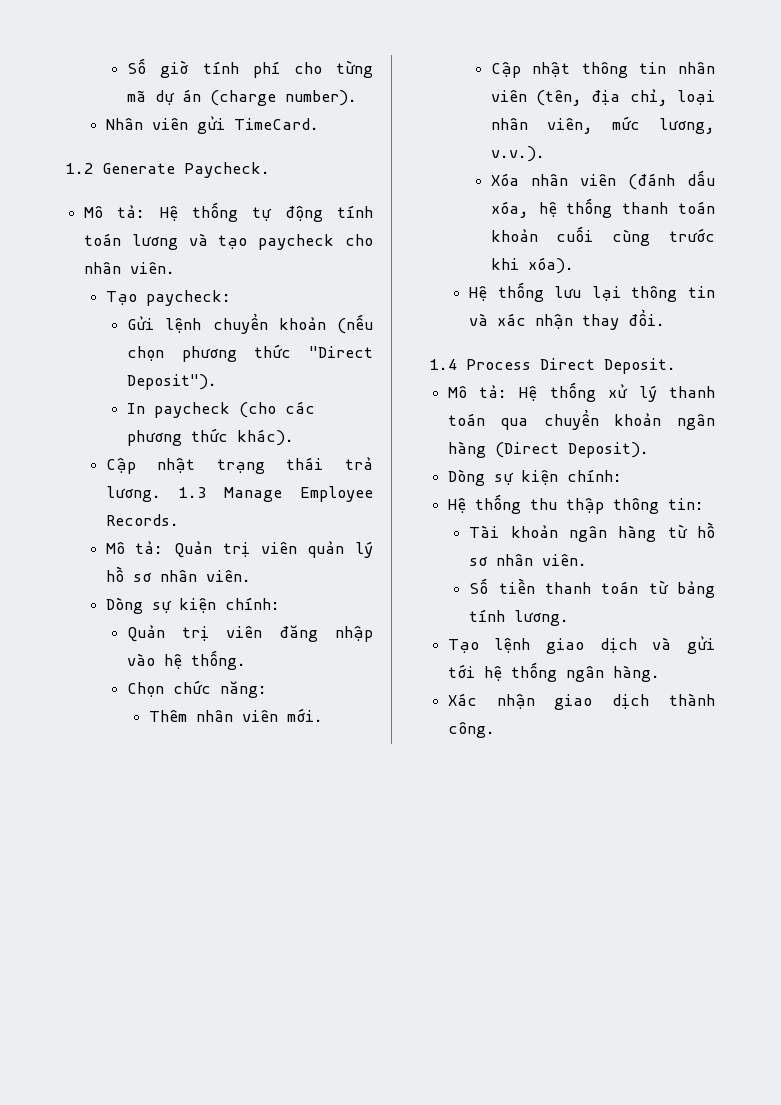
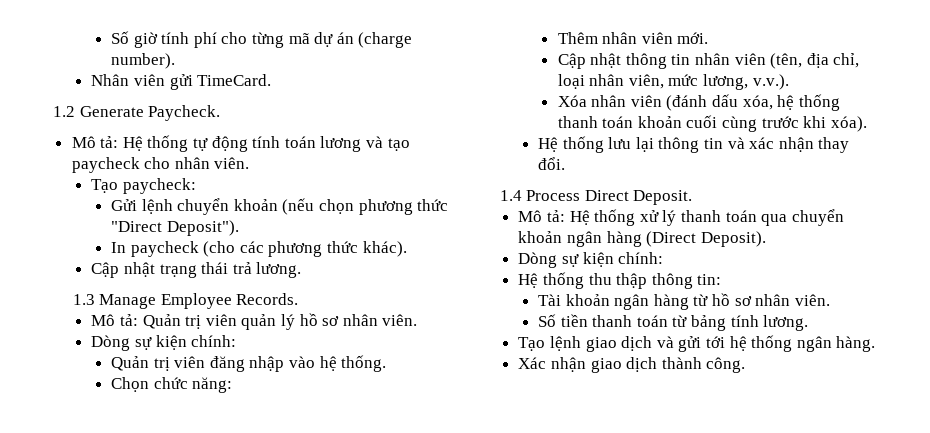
- Cập nhật trạng thái trả lương. 1.3 Manage Employee Records.
+ Cập nhật trạng thái trả lương.
+ 1.3 Manage Employee Records.

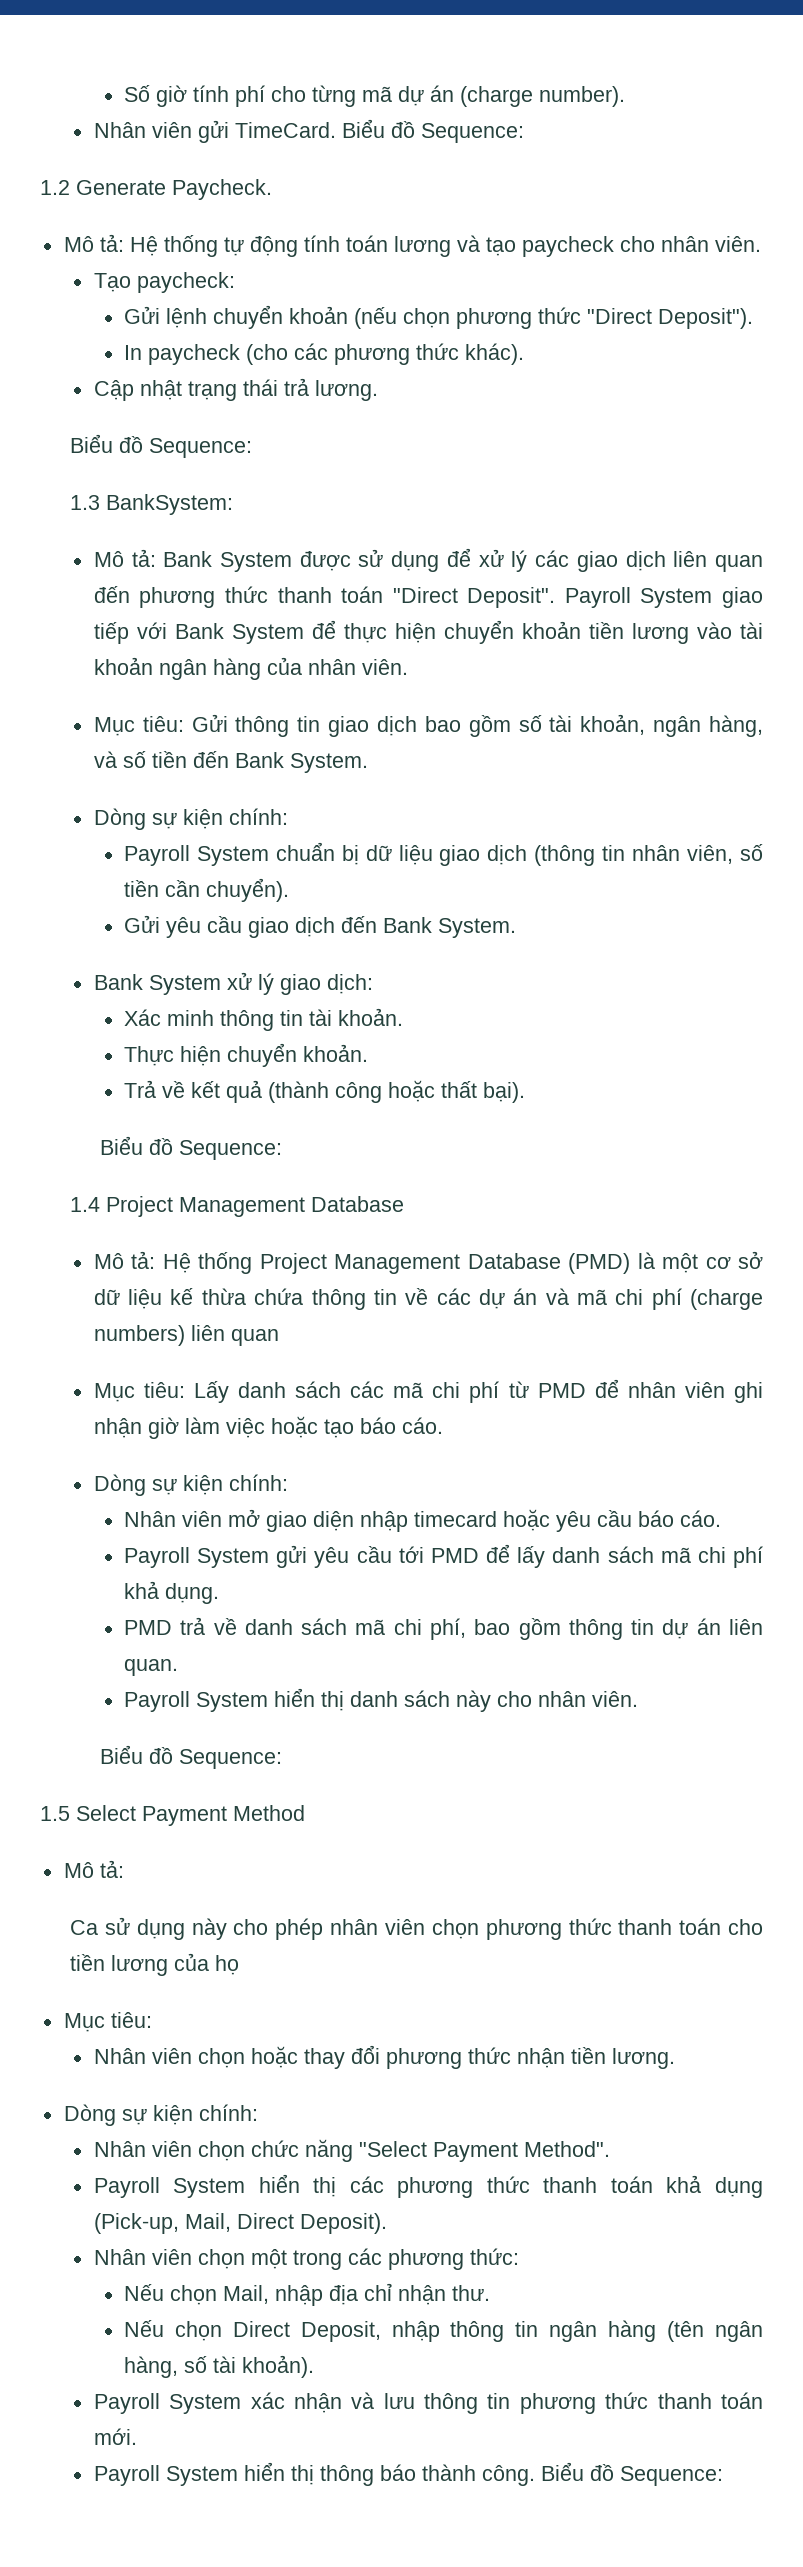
- Nhân viên gửi TimeCard.
+ Nhân viên gửi TimeCard. Biểu đồ Sequence:
  Cập nhật trạng thái trả lương.
- 1.3 Manage Employee Records.
- Mô tả: Quản trị viên quản lý hồ sơ nhân viên.
+ Biểu đồ Sequence:
+ 1.3 BankSystem:
+ Mô tả: Bank System được sử dụng để xử lý các giao dịch liên quan đến phương thức thanh toán "Direct Deposit". Payroll System giao tiếp với Bank System để thực hiện chuyển khoản tiền lương vào tài khoản ngân hàng của nhân viên.
+ Mục tiêu: Gửi thông tin giao dịch bao gồm số tài khoản, ngân hàng, và số tiền đến Bank System.
  Dòng sự kiện chính:
- Quản trị viên đăng nhập vào hệ thống.
- Chọn chức năng:
- Thêm nhân viên mới.
- Cập nhật thông tin nhân viên (tên, địa chỉ, loại nhân viên, mức lương, v.v.).
- Xóa nhân viên (đánh dấu xóa, hệ thống thanh toán khoản cuối cùng trước khi xóa).
- Hệ thống lưu lại thông tin và xác nhận thay đổi.
- 1.4 Process Direct Deposit.
- Mô tả: Hệ thống xử lý thanh toán qua chuyển khoản ngân hàng (Direct Deposit).
+ Payroll System chuẩn bị dữ liệu giao dịch (thông tin nhân viên, số tiền cần chuyển).
+ Gửi yêu cầu giao dịch đến Bank System.
+ Bank System xử lý giao dịch:
+ Xác minh thông tin tài khoản.
+ Thực hiện chuyển khoản.
+ Trả về kết quả (thành công hoặc thất bại).
+ Biểu đồ Sequence:
+ 1.4 Project Management Database
+ Mô tả: Hệ thống Project Management Database (PMD) là một cơ sở dữ liệu kế thừa chứa thông tin về các dự án và mã chi phí (charge numbers) liên quan
+ Mục tiêu: Lấy danh sách các mã chi phí từ PMD để nhân viên ghi nhận giờ làm việc hoặc tạo báo cáo.
  Dòng sự kiện chính:
- Hệ thống thu thập thông tin:
- Tài khoản ngân hàng từ hồ sơ nhân viên.
- Số tiền thanh toán từ bảng tính lương.
- Tạo lệnh giao dịch và gửi tới hệ thống ngân hàng.
- Xác nhận giao dịch thành công.
+ Nhân viên mở giao diện nhập timecard hoặc yêu cầu báo cáo.
+ Payroll System gửi yêu cầu tới PMD để lấy danh sách mã chi phí khả dụng.
+ PMD trả về danh sách mã chi phí, bao gồm thông tin dự án liên quan.
+ Payroll System hiển thị danh sách này cho nhân viên.
+ Biểu đồ Sequence:
+ 1.5 Select Payment Method
+ Mô tả:
+ Ca sử dụng này cho phép nhân viên chọn phương thức thanh toán cho tiền lương của họ
+ Mục tiêu:
+ Nhân viên chọn hoặc thay đổi phương thức nhận tiền lương.
+ Dòng sự kiện chính:
+ Nhân viên chọn chức năng "Select Payment Method".
+ Payroll System hiển thị các phương thức thanh toán khả dụng (Pick-up, Mail, Direct Deposit).
+ Nhân viên chọn một trong các phương thức:
+ Nếu chọn Mail, nhập địa chỉ nhận thư.
+ Nếu chọn Direct Deposit, nhập thông tin ngân hàng (tên ngân hàng, số tài khoản).
+ Payroll System xác nhận và lưu thông tin phương thức thanh toán mới.
+ Payroll System hiển thị thông báo thành công. Biểu đồ Sequence:

